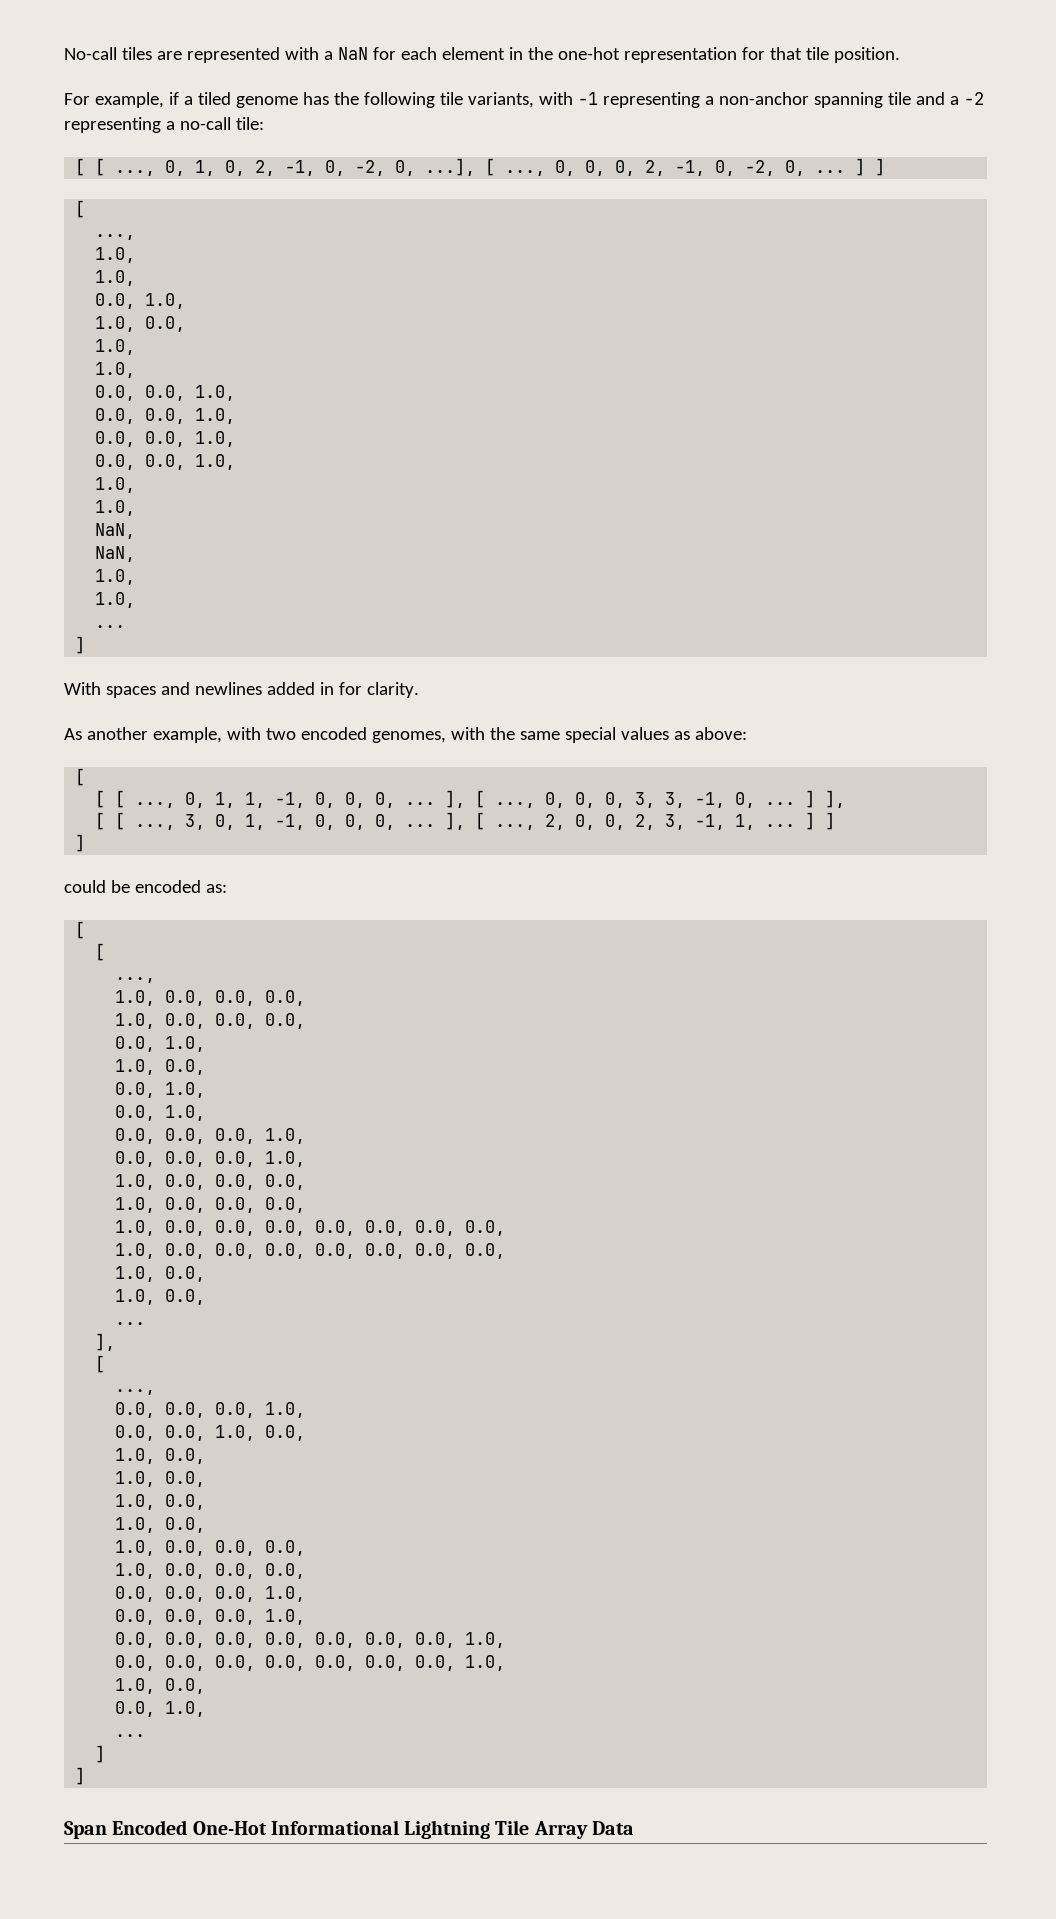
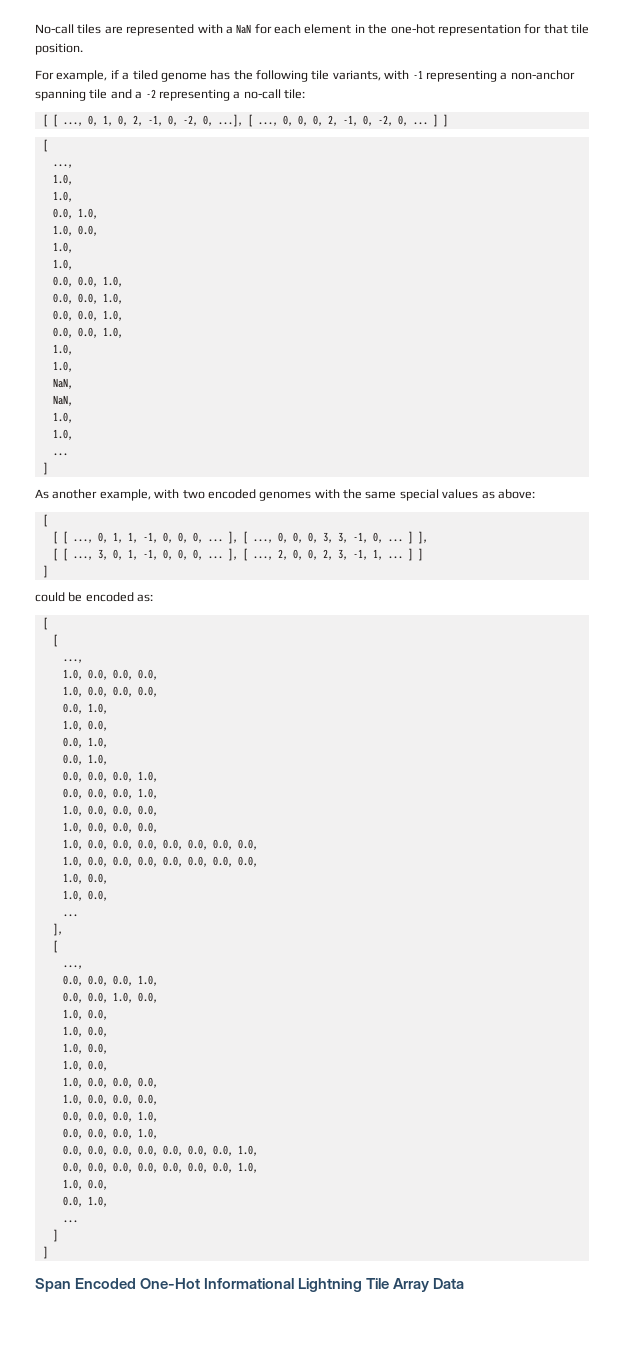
- With spaces and newlines added in for clarity.
- As another example, with two encoded genomes, with the same special values as above:
+ As another example, with two encoded genomes with the same special values as above:

